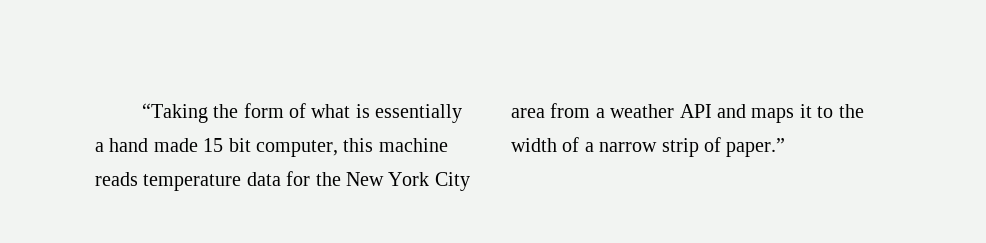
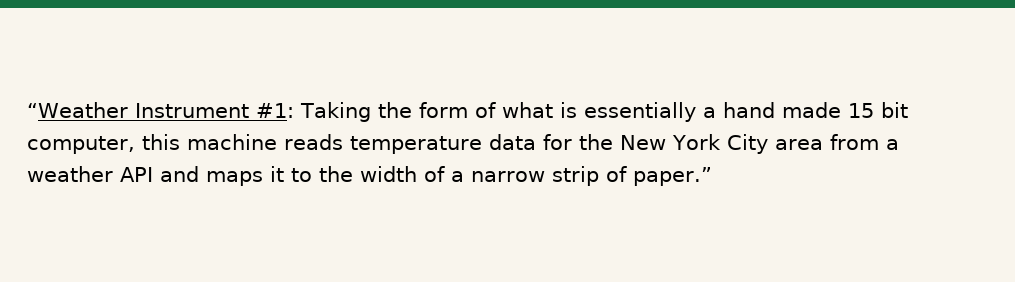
- “Taking the form of what is essentially a hand made 15 bit computer, this machine reads temperature data for the New York City area from a weather API and maps it to the width of a narrow strip of paper.”
+ “Weather Instrument #1: Taking the form of what is essentially a hand made 15 bit computer, this machine reads temperature data for the New York City area from a weather API and maps it to the width of a narrow strip of paper.”

